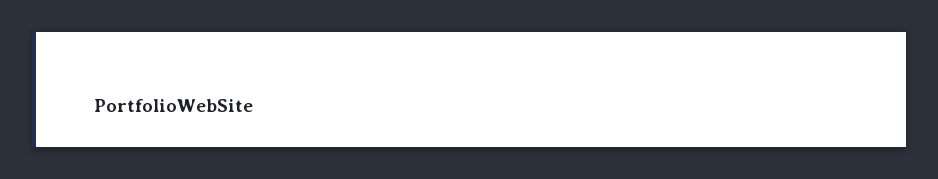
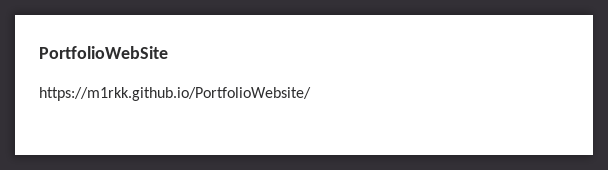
+ https://m1rkk.github.io/PortfolioWebsite/

